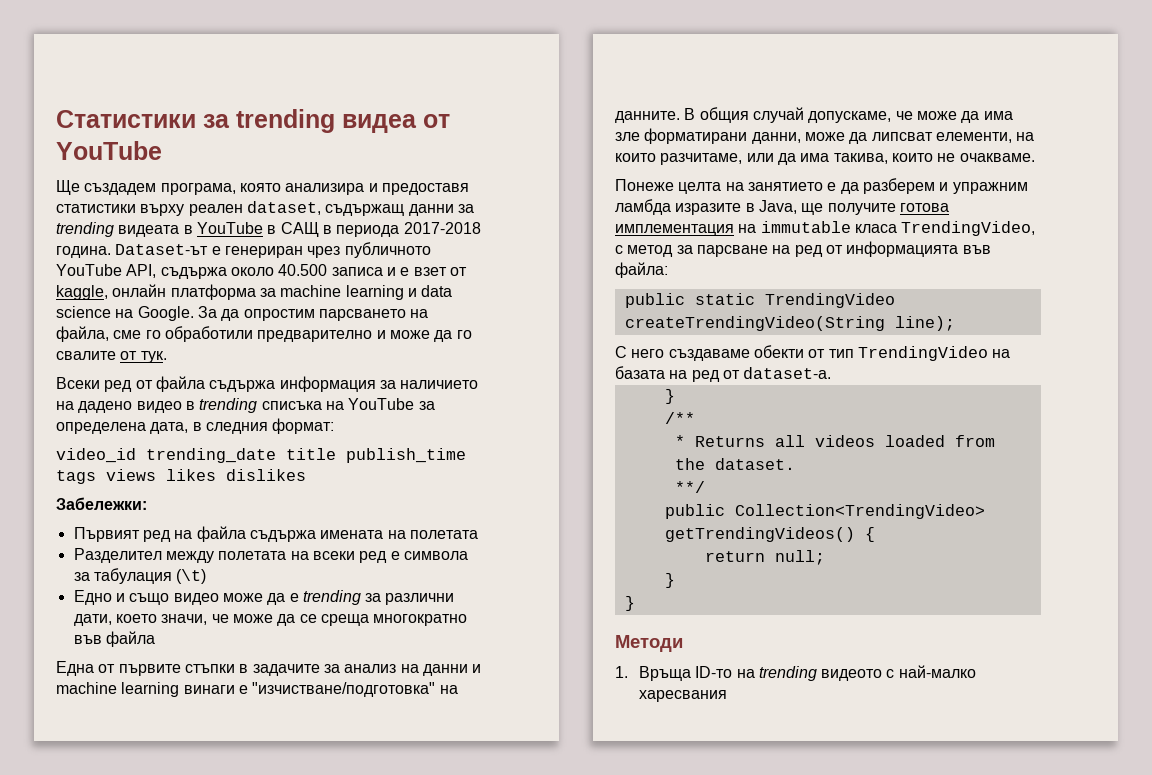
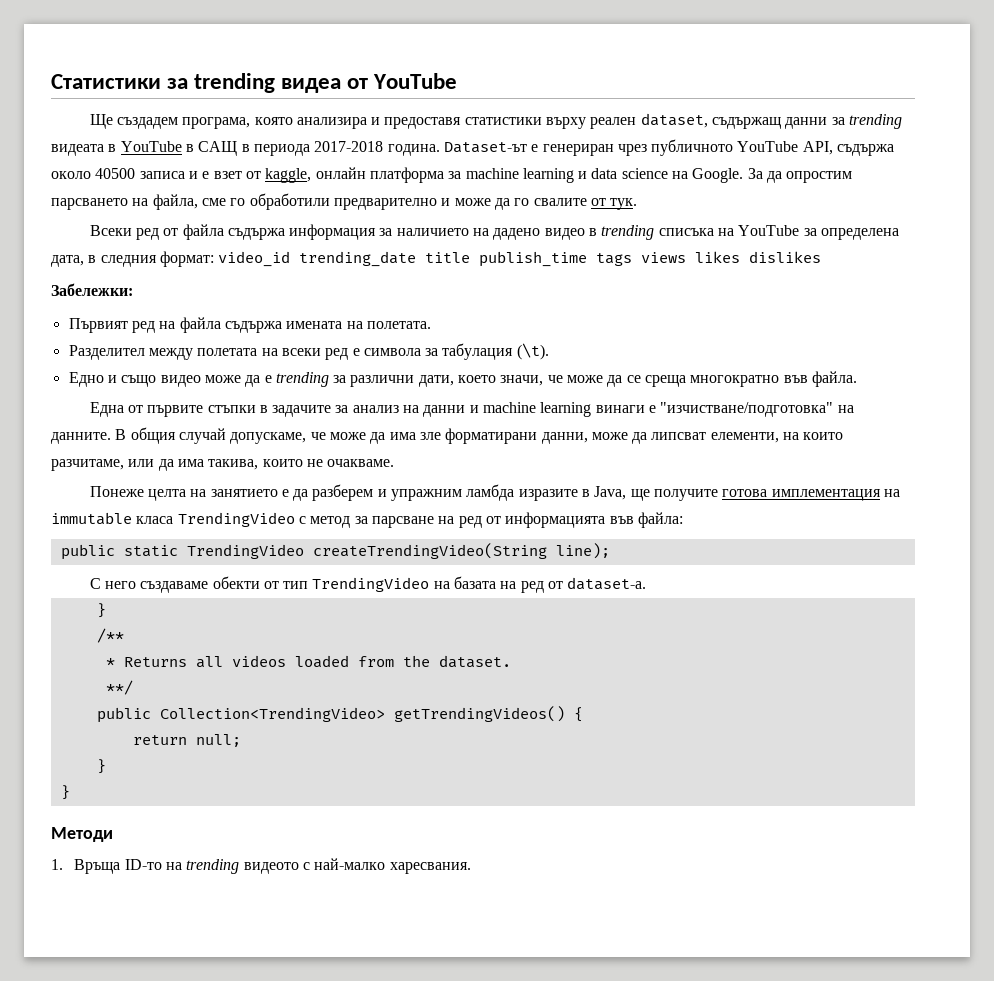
- Dataset-ът е генериран чрез публичното YouTube API, съдържа около 40.500 записа и е взет от kaggle, онлайн платформа за machine learning и data science на Google.
+ Dataset-ът е генериран чрез публичното YouTube API, съдържа около 40500 записа и е взет от kaggle, онлайн платформа за machine learning и data science на Google.
- Всеки ред от файла съдържа информация за наличието на дадено видео в trending списъка на YouTube за определена дата, в следния формат:
- video_id trending_date title publish_time tags views likes dislikes
+ Всеки ред от файла съдържа информация за наличието на дадено видео в trending списъка на YouTube за определена дата, в следния формат: video_id trending_date title publish_time tags views likes dislikes
- Първият ред на файла съдържа имената на полетата
+ Първият ред на файла съдържа имената на полетата.
- Разделител между полетата на всеки ред е символа за табулация (\t)
+ Разделител между полетата на всеки ред е символа за табулация (\t).
- Едно и също видео може да е trending за различни дати, което значи, че може да се среща многократно във файла
+ Едно и също видео може да е trending за различни дати, което значи, че може да се среща многократно във файла.
- Понеже целта на занятието е да разберем и упражним ламбда изразите в Java, ще получите готова имплементация на immutable класа TrendingVideo, с метод за парсване на ред от информацията във файла:
+ Понеже целта на занятието е да разберем и упражним ламбда изразите в Java, ще получите готова имплементация на immutable класа TrendingVideo с метод за парсване на ред от информацията във файла:
- 1. Връща ID-то на trending видеото с най-малко харесвания
+ 1. Връща ID-то на trending видеото с най-малко харесвания.

